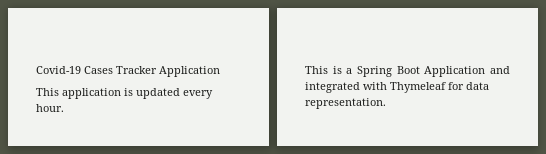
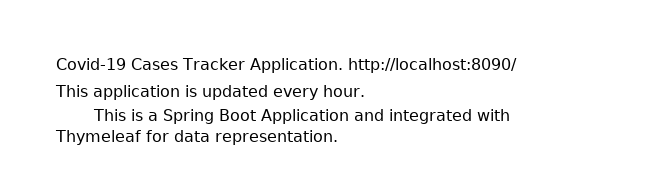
- Covid-19 Cases Tracker Application
+ Covid-19 Cases Tracker Application. http://localhost:8090/

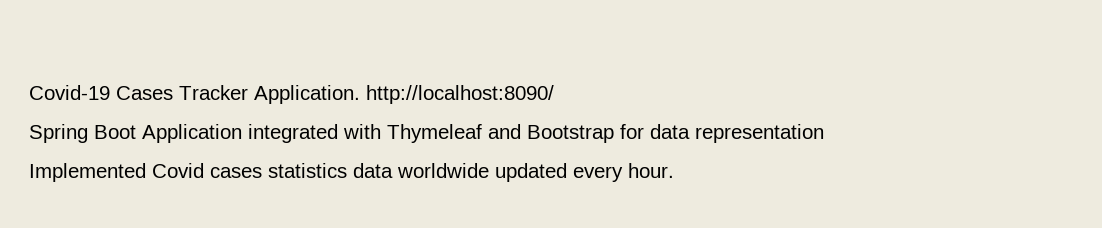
- This application is updated every hour.
- This is a Spring Boot Application and integrated with Thymeleaf for data representation.
+ Spring Boot Application integrated with Thymeleaf and Bootstrap for data representation
+ Implemented Covid cases statistics data worldwide updated every hour.

